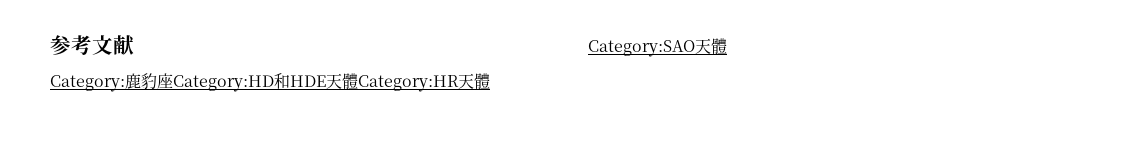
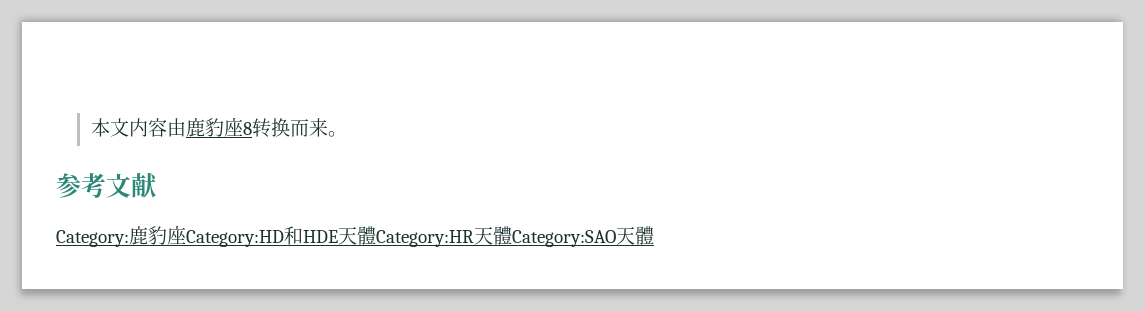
+ 本文内容由鹿豹座8转换而来。

